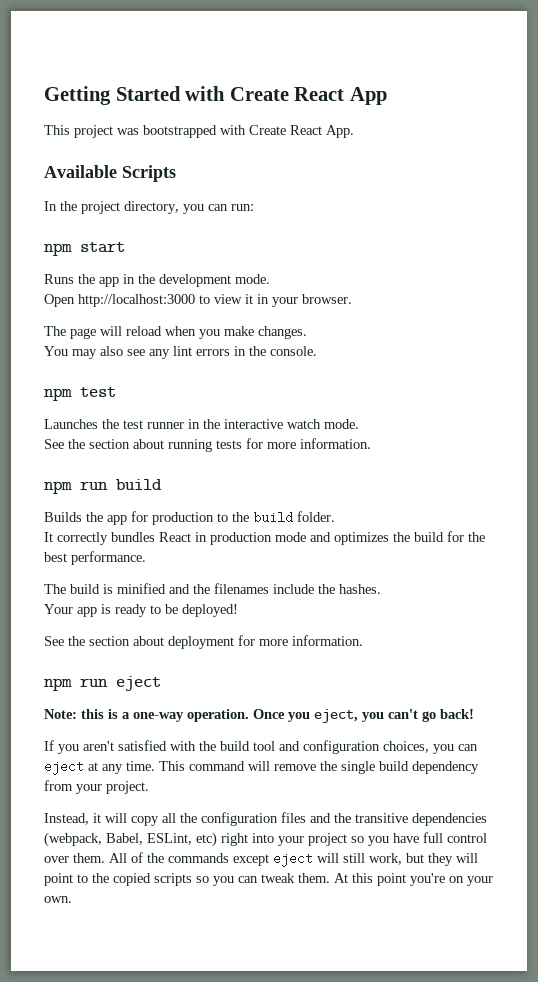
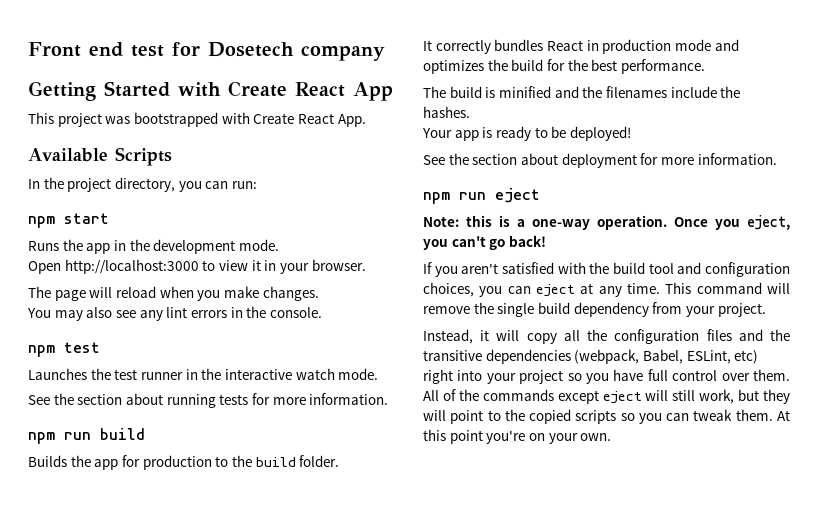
+ Front end test for Dosetech company

